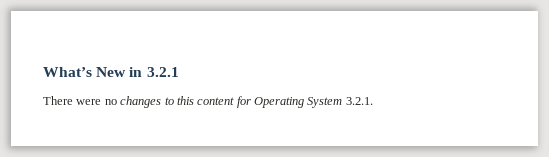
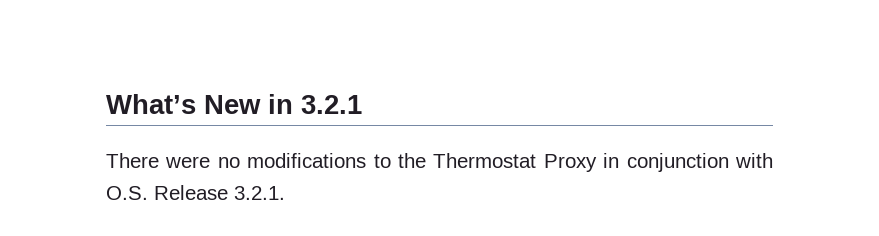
- There were no changes to this content for Operating System 3.2.1.
+ There were no modifications to the Thermostat Proxy in conjunction with O.S. Release 3.2.1.

